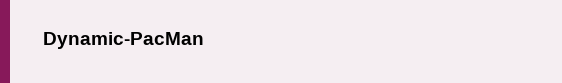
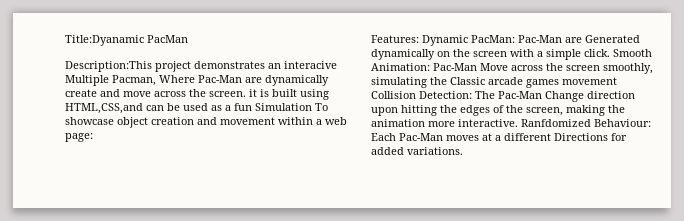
- Dynamic-PacMan
+ Title:Dyanamic PacMan
+ Description:This project demonstrates an interacive Multiple Pacman, Where Pac-Man are dynamically create and move across the screen. it is built using HTML,CSS,and can be used as a fun Simulation To showcase object creation and movement within a web page:
+ Features: Dynamic PacMan: Pac-Man are Generated dynamically on the screen with a simple click. Smooth Animation: Pac-Man Move across the screen smoothly, simulating the Classic arcade games movement Collision Detection: The Pac-Man Change direction upon hitting the edges of the screen, making the animation more interactive. Ranfdomized Behaviour: Each Pac-Man moves at a different Directions for added variations.

